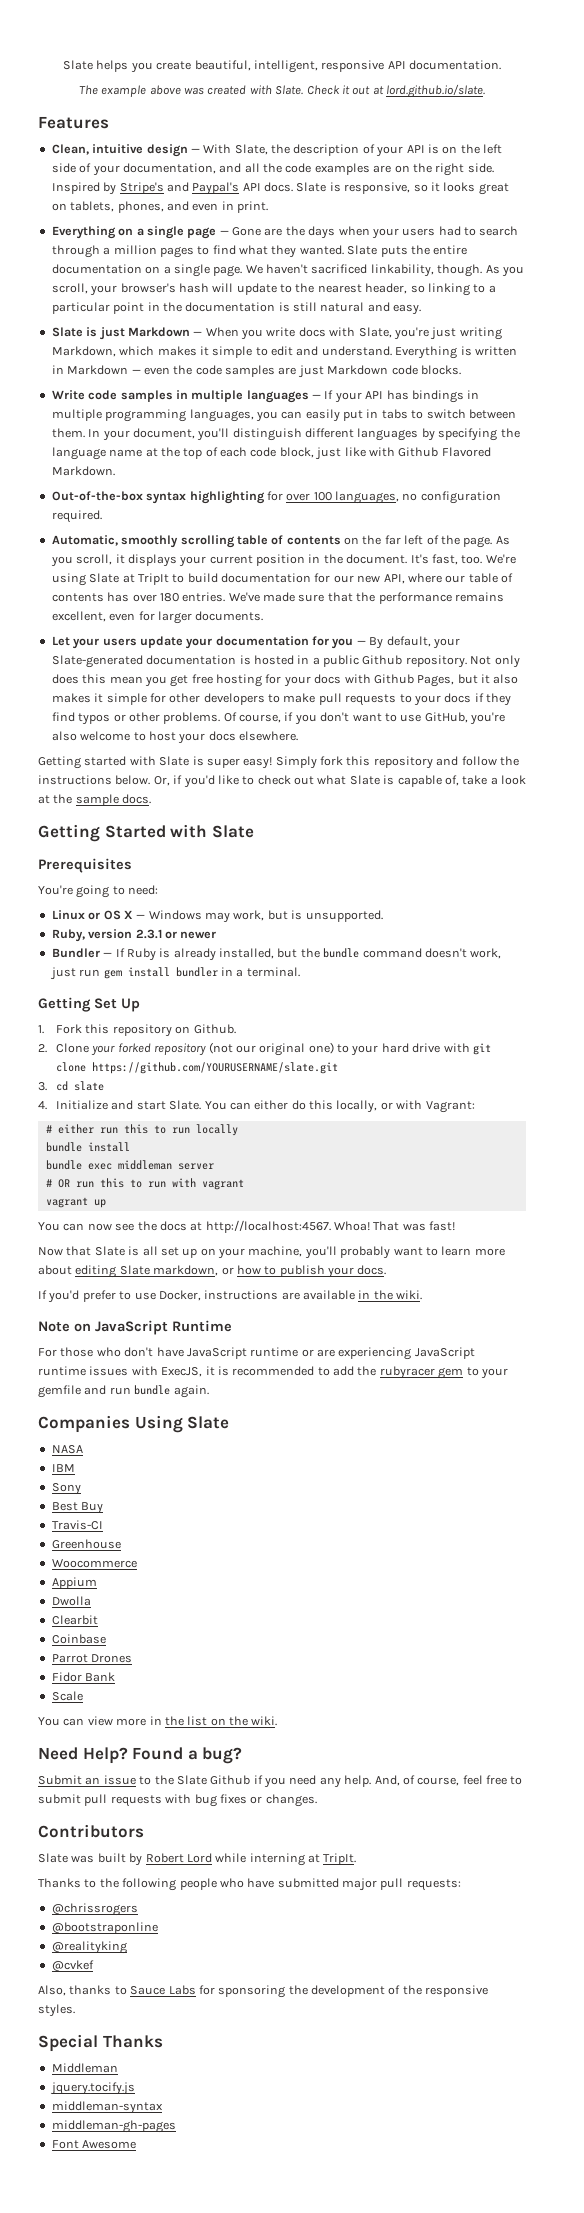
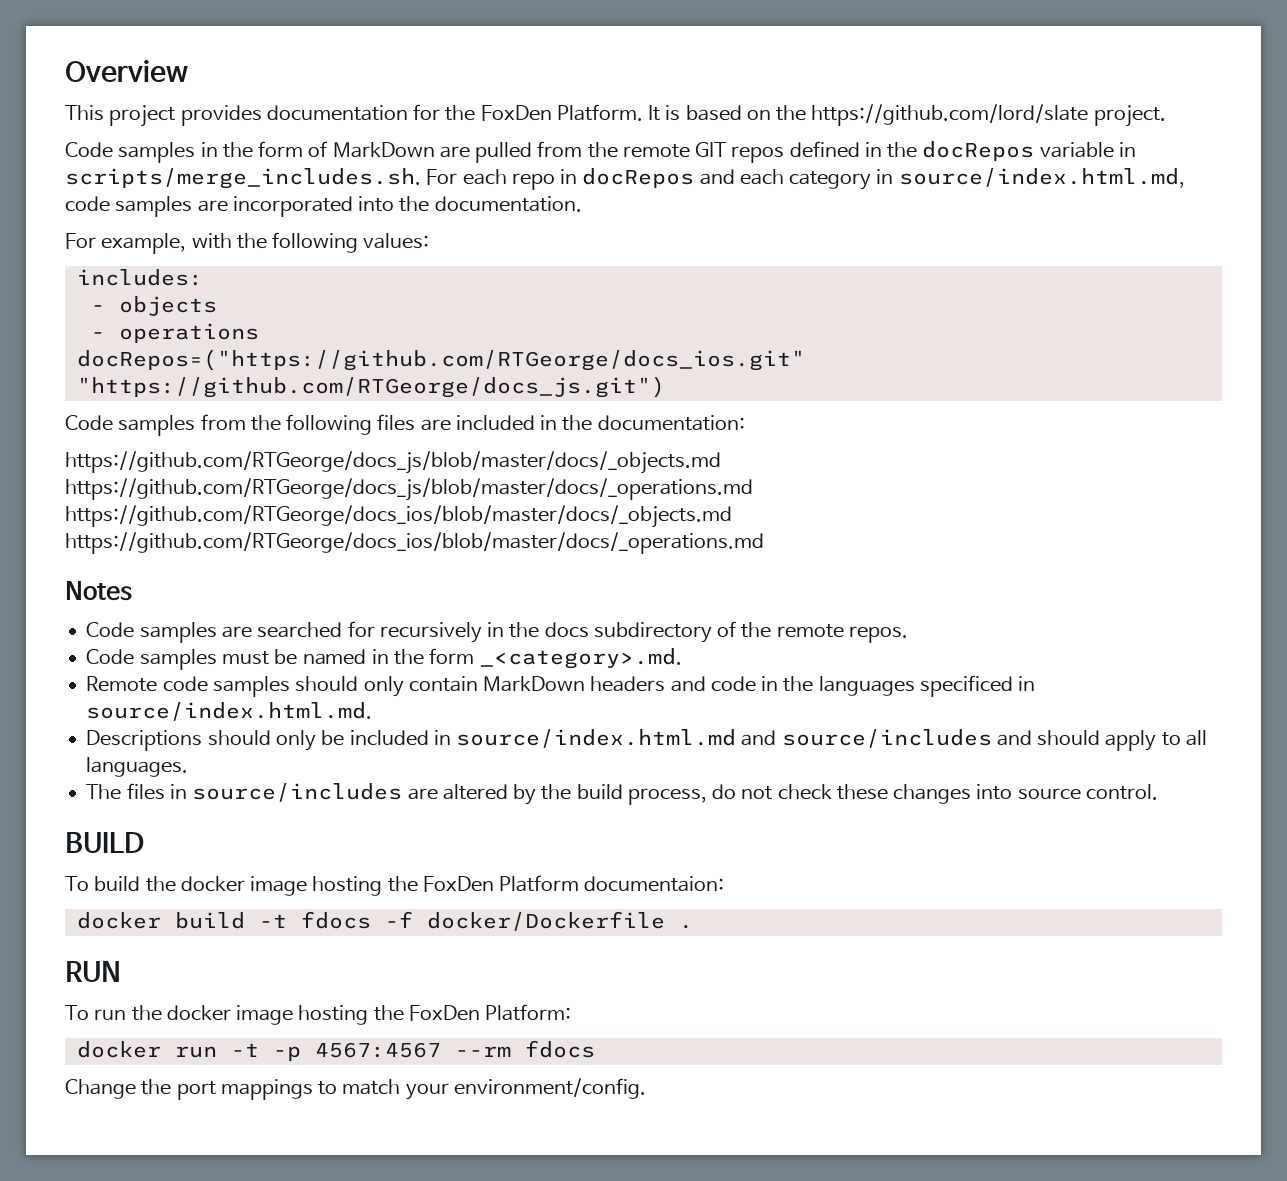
- Slate helps you create beautiful, intelligent, responsive API documentation.
- The example above was created with Slate. Check it out at lord.github.io/slate.
- Features
- Clean, intuitive design — With Slate, the description of your API is on the left side of your documentation, and all the code examples are on the right side. Inspired by Stripe's and Paypal's API docs. Slate is responsive, so it looks great on tablets, phones, and even in print.
- Everything on a single page — Gone are the days when your users had to search through a million pages to find what they wanted. Slate puts the entire documentation on a single page. We haven't sacrificed linkability, though. As you scroll, your browser's hash will update to the nearest header, so linking to a particular point in the documentation is still natural and easy.
- Slate is just Markdown — When you write docs with Slate, you're just writing Markdown, which makes it simple to edit and understand. Everything is written in Markdown — even the code samples are just Markdown code blocks.
- Write code samples in multiple languages — If your API has bindings in multiple programming languages, you can easily put in tabs to switch between them. In your document, you'll distinguish different languages by specifying the language name at the top of each code block, just like with Github Flavored Markdown.
- Out-of-the-box syntax highlighting for over 100 languages, no configuration required.
- Automatic, smoothly scrolling table of contents on the far left of the page. As you scroll, it displays your current position in the document. It's fast, too. We're using Slate at TripIt to build documentation for our new API, where our table of contents has over 180 entries. We've made sure that the performance remains excellent, even for larger documents.
- Let your users update your documentation for you — By default, your Slate-generated documentation is hosted in a public Github repository. Not only does this mean you get free hosting for your docs with Github Pages, but it also makes it simple for other developers to make pull requests to your docs if they find typos or other problems. Of course, if you don't want to use GitHub, you're also welcome to host your docs elsewhere.
- Getting started with Slate is super easy! Simply fork this repository and follow the instructions below. Or, if you'd like to check out what Slate is capable of, take a look at the sample docs.
- Getting Started with Slate
- Prerequisites
- You're going to need:
- Linux or OS X — Windows may work, but is unsupported.
- Ruby, version 2.3.1 or newer
- Bundler — If Ruby is already installed, but the bundle command doesn't work, just run gem install bundler in a terminal.
- Getting Set Up
- 1. Fork this repository on Github.
- 2. Clone your forked repository (not our original one) to your hard drive with git clone https://github.com/YOURUSERNAME/slate.git
- 3. cd slate
- 4. Initialize and start Slate. You can either do this locally, or with Vagrant:
- # either run this to run locally
- bundle install
- bundle exec middleman server
- # OR run this to run with vagrant
- vagrant up
- You can now see the docs at http://localhost:4567. Whoa! That was fast!
- Now that Slate is all set up on your machine, you'll probably want to learn more about editing Slate markdown, or how to publish your docs.
- If you'd prefer to use Docker, instructions are available in the wiki.
- Note on JavaScript Runtime
- For those who don't have JavaScript runtime or are experiencing JavaScript runtime issues with ExecJS, it is recommended to add the rubyracer gem to your gemfile and run bundle again.
- Companies Using Slate
- NASA
- IBM
- Sony
- Best Buy
- Travis-CI
- Greenhouse
- Woocommerce
- Appium
- Dwolla
- Clearbit
- Coinbase
- Parrot Drones
- Fidor Bank
- Scale
- You can view more in the list on the wiki.
- Need Help? Found a bug?
- Submit an issue to the Slate Github if you need any help. And, of course, feel free to submit pull requests with bug fixes or changes.
- Contributors
- Slate was built by Robert Lord while interning at TripIt.
- Thanks to the following people who have submitted major pull requests:
- @chrissrogers
- @bootstraponline
- @realityking
- @cvkef
- Also, thanks to Sauce Labs for sponsoring the development of the responsive styles.
- Special Thanks
- Middleman
- jquery.tocify.js
- middleman-syntax
- middleman-gh-pages
- Font Awesome
+ Overview
+ This project provides documentation for the FoxDen Platform. It is based on the https://github.com/lord/slate project.
+ Code samples in the form of MarkDown are pulled from the remote GIT repos defined in the docRepos variable in scripts/merge_includes.sh. For each repo in docRepos and each category in source/index.html.md, code samples are incorporated into the documentation.
+ For example, with the following values:
+ includes:
+ - objects
+ - operations
+ docRepos=("https://github.com/RTGeorge/docs_ios.git" "https://github.com/RTGeorge/docs_js.git")
+ Code samples from the following files are included in the documentation:
+ https://github.com/RTGeorge/docs_js/blob/master/docs/_objects.md https://github.com/RTGeorge/docs_js/blob/master/docs/_operations.md https://github.com/RTGeorge/docs_ios/blob/master/docs/_objects.md https://github.com/RTGeorge/docs_ios/blob/master/docs/_operations.md
+ Notes
+ Code samples are searched for recursively in the docs subdirectory of the remote repos.
+ Code samples must be named in the form _<category>.md.
+ Remote code samples should only contain MarkDown headers and code in the languages specificed in source/index.html.md.
+ Descriptions should only be included in source/index.html.md and source/includes and should apply to all languages.
+ The files in source/includes are altered by the build process, do not check these changes into source control.
+ BUILD
+ To build the docker image hosting the FoxDen Platform documentaion:
+ docker build -t fdocs -f docker/Dockerfile .
+ RUN
+ To run the docker image hosting the FoxDen Platform:
+ docker run -t -p 4567:4567 --rm fdocs
+ Change the port mappings to match your environment/config.

